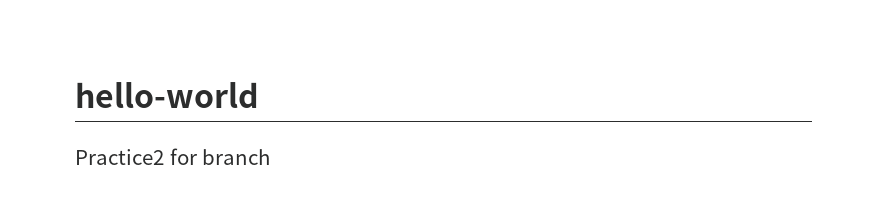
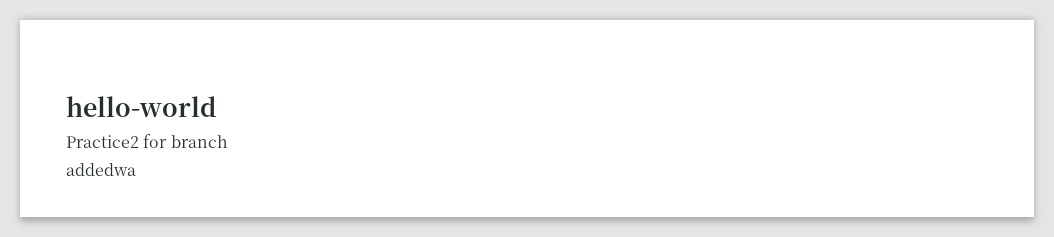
+ addedwa

